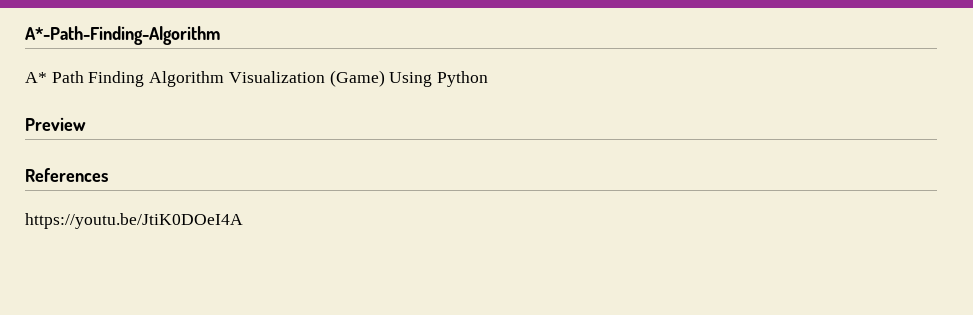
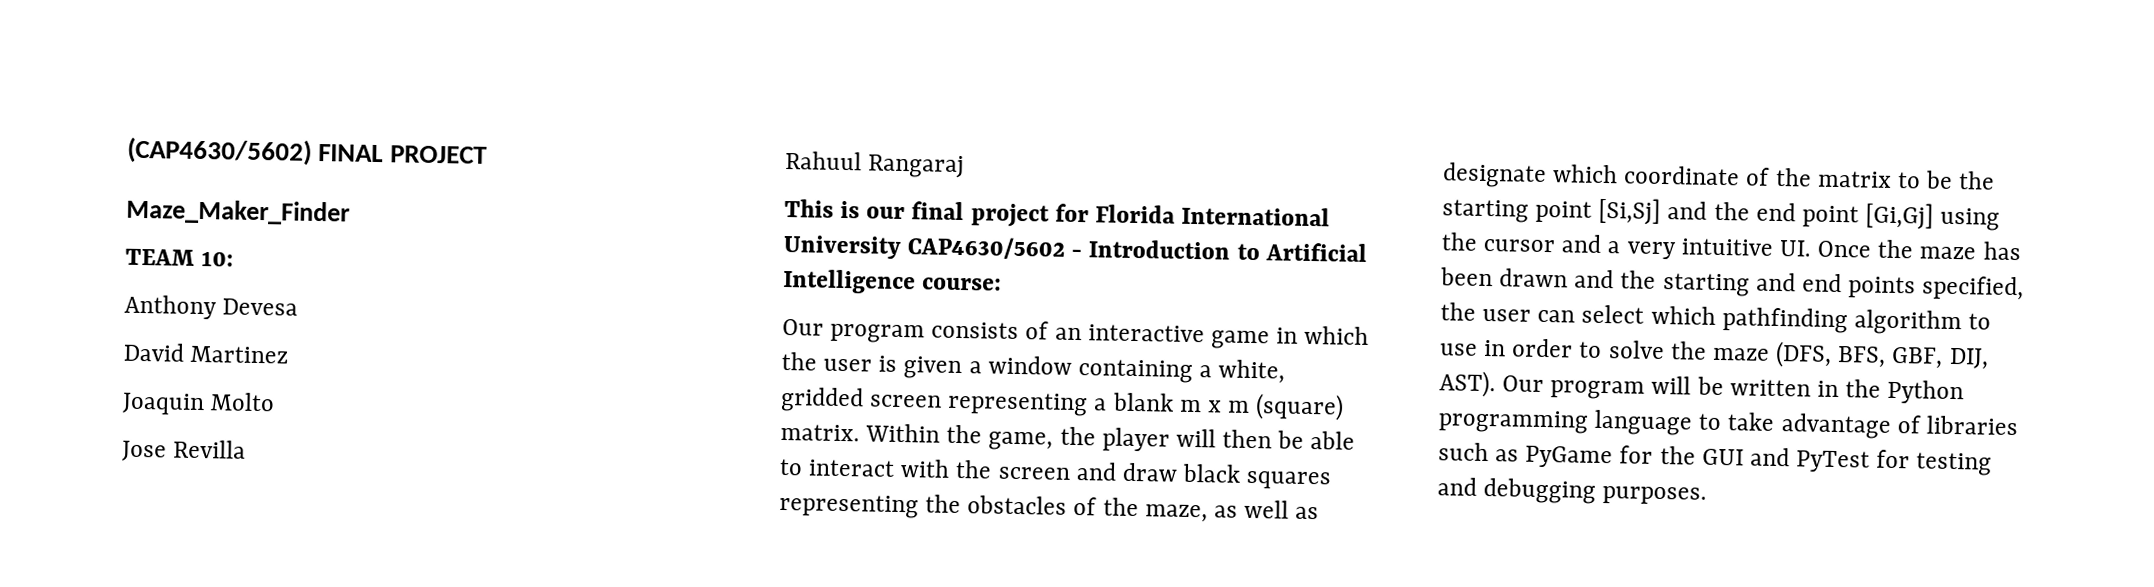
- A*-Path-Finding-Algorithm
- A* Path Finding Algorithm Visualization (Game) Using Python
- Preview
- References
- https://youtu.be/JtiK0DOeI4A
+ (CAP4630/5602) FINAL PROJECT
+ Maze_Maker_Finder
+ TEAM 10:
+ Anthony Devesa
+ David Martinez
+ Joaquin Molto
+ Jose Revilla
+ Rahuul Rangaraj
+ This is our final project for Florida International University CAP4630/5602 - Introduction to Artificial Intelligence course:
+ Our program consists of an interactive game in which the user is given a window containing a white, gridded screen representing a blank m x m (square) matrix. Within the game, the player will then be able to interact with the screen and draw black squares representing the obstacles of the maze, as well as designate which coordinate of the matrix to be the starting point [Si,Sj] and the end point [Gi,Gj] using the cursor and a very intuitive UI. Once the maze has been drawn and the starting and end points specified, the user can select which pathfinding algorithm to use in order to solve the maze (DFS, BFS, GBF, DIJ, AST). Our program will be written in the Python programming language to take advantage of libraries such as PyGame for the GUI and PyTest for testing and debugging purposes.

